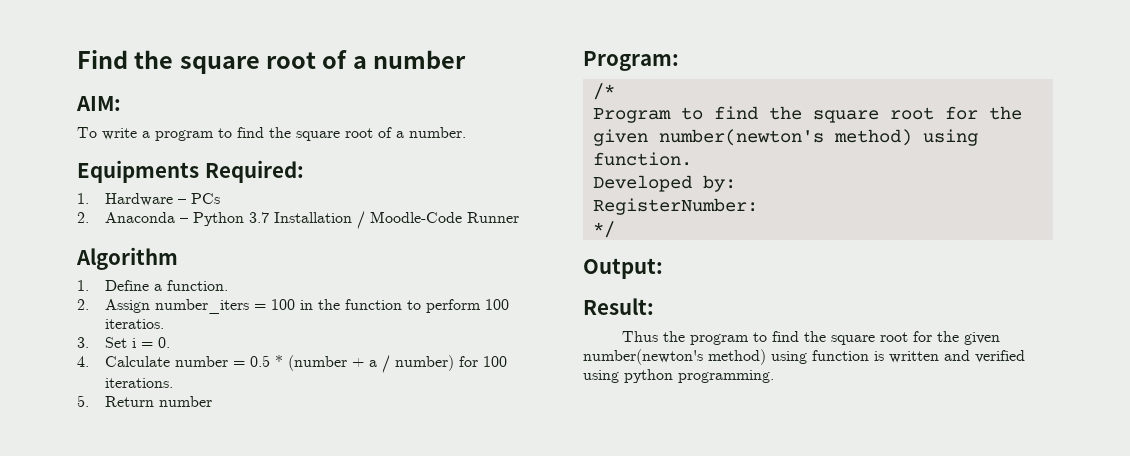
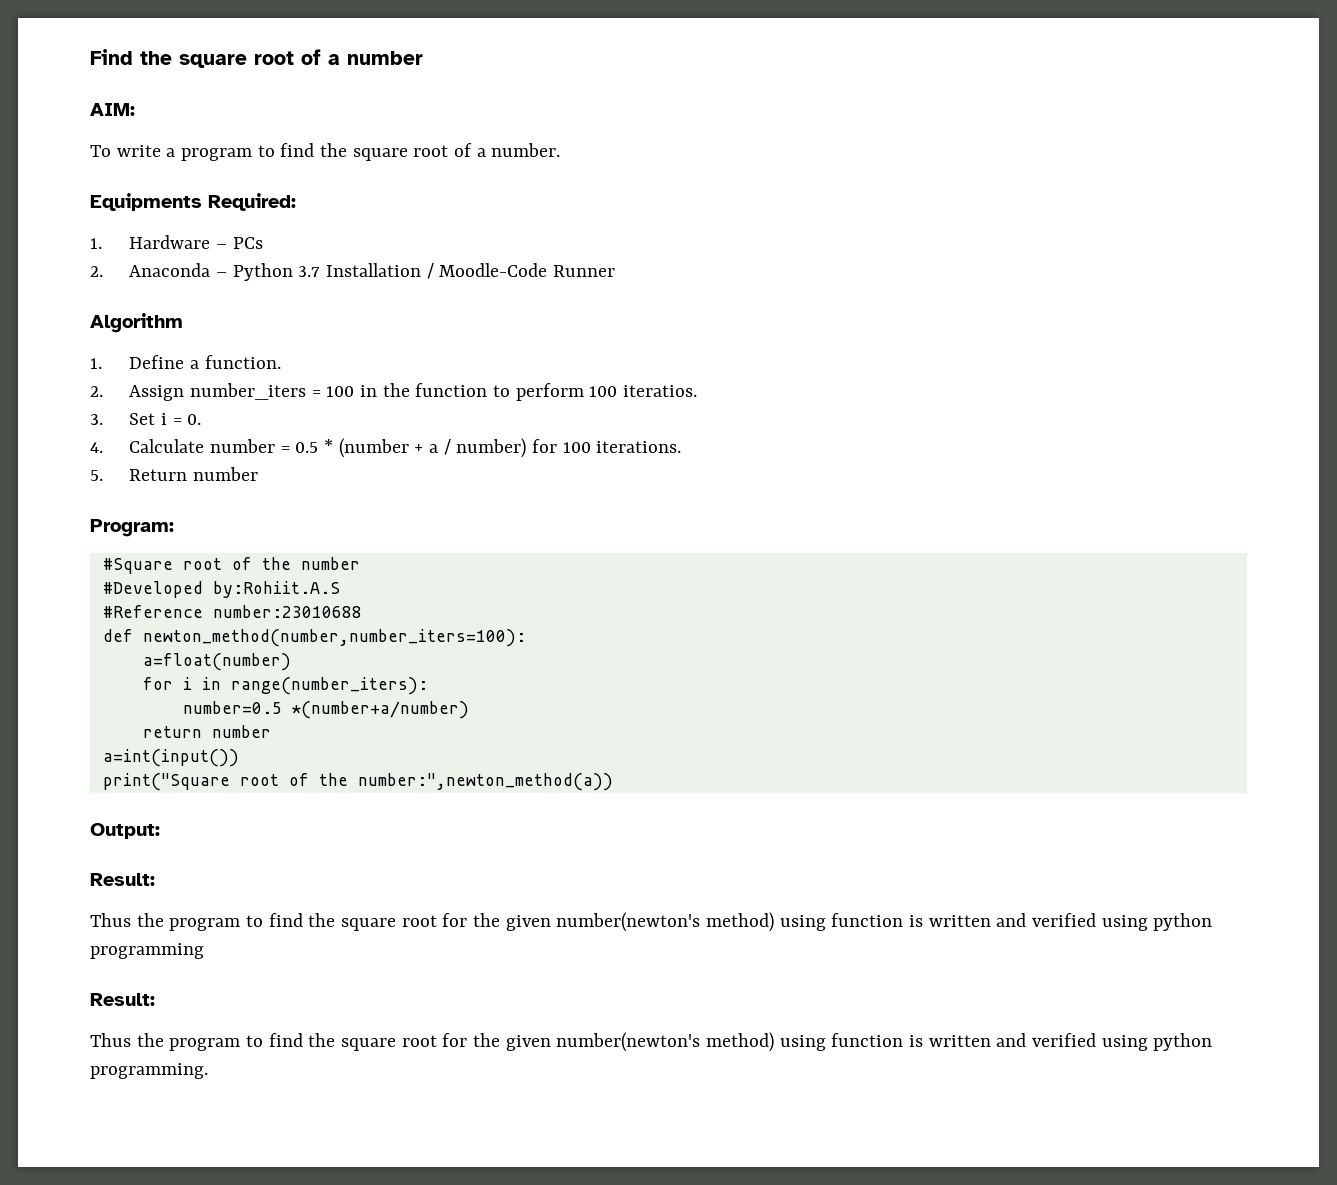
- /*
- Program to find the square root for the given number(newton's method) using function.
- Developed by:
- RegisterNumber:
- */
+ #Square root of the number
+ #Developed by:Rohiit.A.S
+ #Reference number:23010688
+ def newton_method(number,number_iters=100):
+ a=float(number)
+ for i in range(number_iters):
+ number=0.5 *(number+a/number)
+ return number
+ a=int(input())
+ print("Square root of the number:",newton_method(a))
  Output:
+ Result:
+ Thus the program to find the square root for the given number(newton's method) using function is written and verified using python programming

